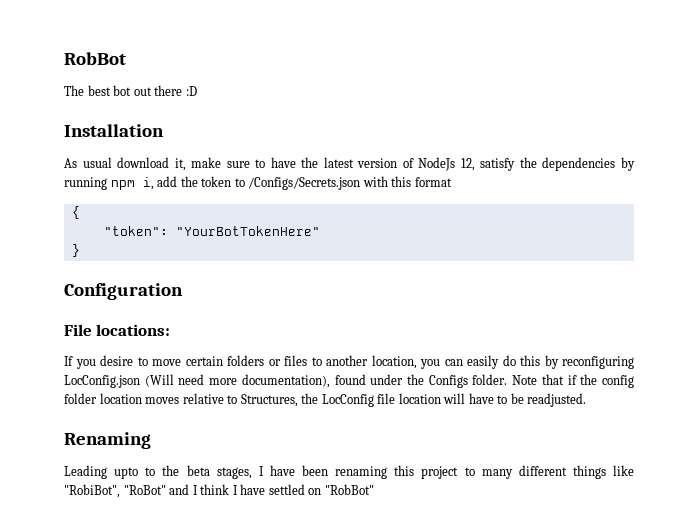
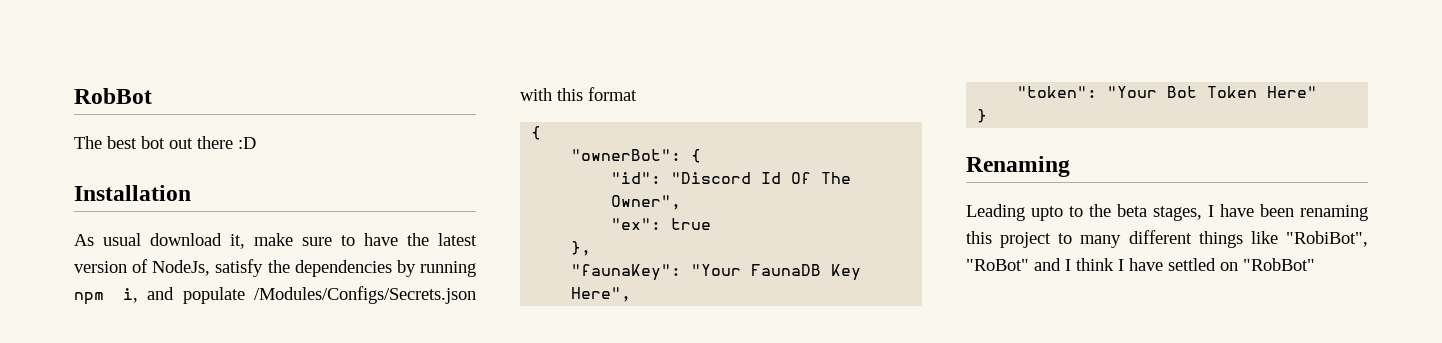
- As usual download it, make sure to have the latest version of NodeJs 12, satisfy the dependencies by running npm i, add the token to /Configs/Secrets.json with this format
+ As usual download it, make sure to have the latest version of NodeJs, satisfy the dependencies by running npm i, and populate /Modules/Configs/Secrets.json with this format
- "token": "YourBotTokenHere"
+ "ownerBot": {
+ "id": "Discord Id Of The Owner",
+ "ex": true
+ },
+ "faunaKey": "Your FaunaDB Key Here",
+ "token": "Your Bot Token Here"
  }
- Configuration
- File locations:
- If you desire to move certain folders or files to another location, you can easily do this by reconfiguring LocConfig.json (Will need more documentation), found under the Configs folder. Note that if the config folder location moves relative to Structures, the LocConfig file location will have to be readjusted.

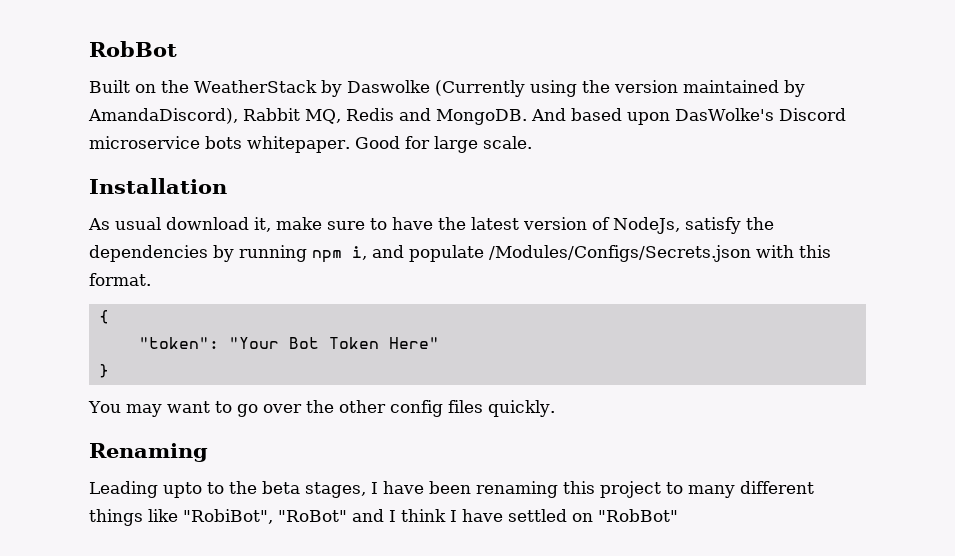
- The best bot out there :D
+ Built on the WeatherStack by Daswolke (Currently using the version maintained by AmandaDiscord), Rabbit MQ, Redis and MongoDB. And based upon DasWolke's Discord microservice bots whitepaper. Good for large scale.
- As usual download it, make sure to have the latest version of NodeJs, satisfy the dependencies by running npm i, and populate /Modules/Configs/Secrets.json with this format
+ As usual download it, make sure to have the latest version of NodeJs, satisfy the dependencies by running npm i, and populate /Modules/Configs/Secrets.json with this format.
  {
- "ownerBot": {
- "id": "Discord Id Of The Owner",
- "ex": true
- },
- "faunaKey": "Your FaunaDB Key Here",
+ You may want to go over the other config files quickly.

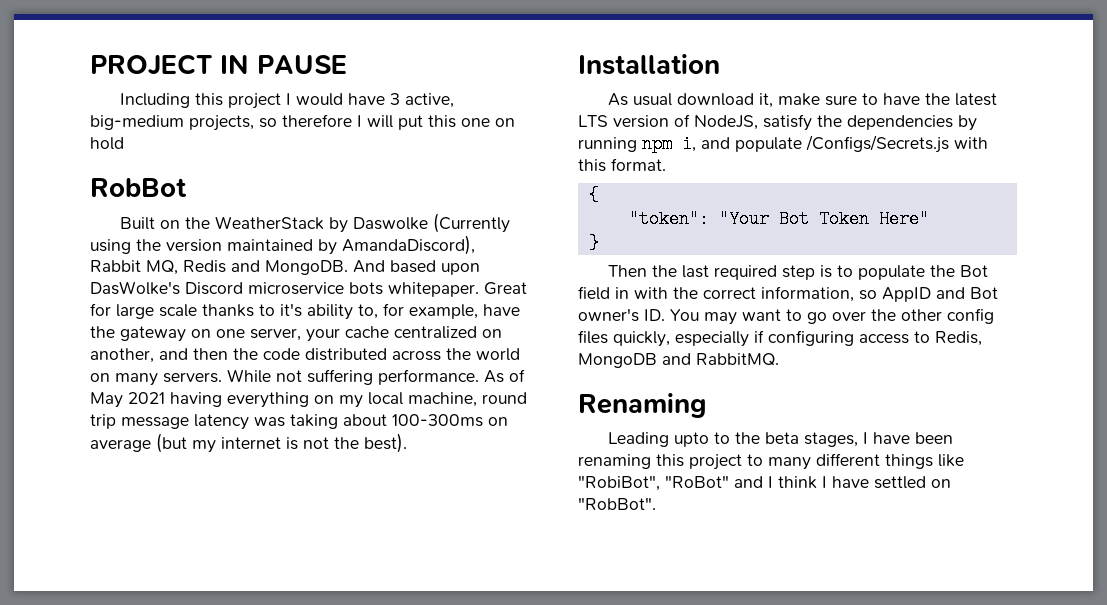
+ PROJECT IN PAUSE
+ Including this project I would have 3 active, big-medium projects, so therefore I will put this one on hold
- Good for large scale.
+ Great for large scale thanks to it's ability to, for example, have the gateway on one server, your cache centralized on another, and then the code distributed across the world on many servers. While not suffering performance. As of May 2021 having everything on my local machine, round trip message latency was taking about 100-300ms on average (but my internet is not the best).
- As usual download it, make sure to have the latest version of NodeJs, satisfy the dependencies by running npm i, and populate /Modules/Configs/Secrets.json with this format.
+ As usual download it, make sure to have the latest LTS version of NodeJS, satisfy the dependencies by running npm i, and populate /Configs/Secrets.js with this format.
- You may want to go over the other config files quickly.
+ Then the last required step is to populate the Bot field in with the correct information, so AppID and Bot owner's ID. You may want to go over the other config files quickly, especially if configuring access to Redis, MongoDB and RabbitMQ.
- Leading upto to the beta stages, I have been renaming this project to many different things like "RobiBot", "RoBot" and I think I have settled on "RobBot"
+ Leading upto to the beta stages, I have been renaming this project to many different things like "RobiBot", "RoBot" and I think I have settled on "RobBot".

